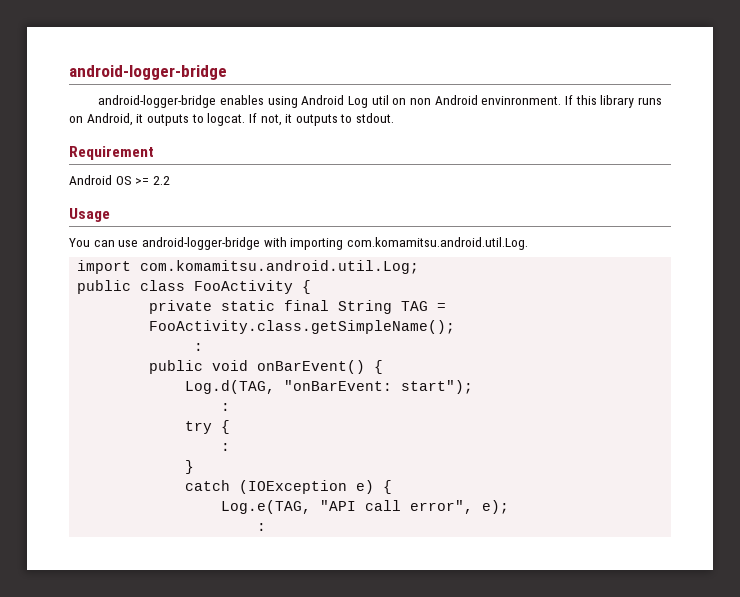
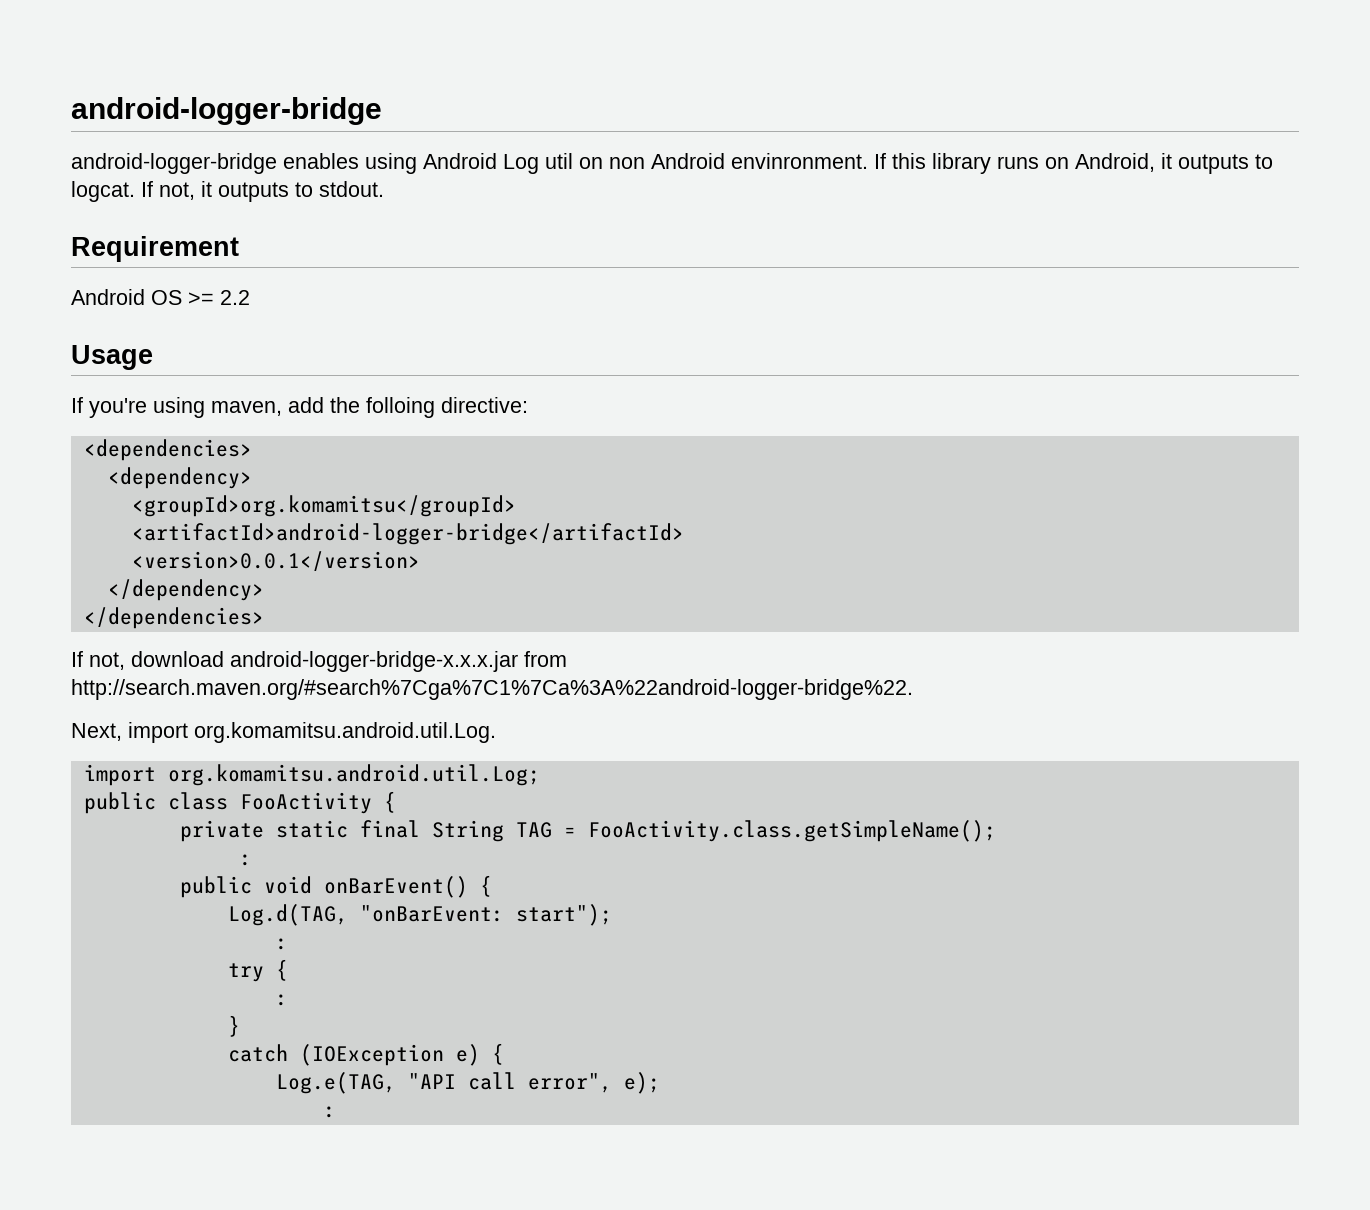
- You can use android-logger-bridge with importing com.komamitsu.android.util.Log.
- import com.komamitsu.android.util.Log;
+ If you're using maven, add the folloing directive:
+ <dependencies>
+ <dependency>
+ <groupId>org.komamitsu</groupId>
+ <artifactId>android-logger-bridge</artifactId>
+ <version>0.0.1</version>
+ </dependency>
+ </dependencies>
+ If not, download android-logger-bridge-x.x.x.jar from http://search.maven.org/#search%7Cga%7C1%7Ca%3A%22android-logger-bridge%22.
+ Next, import org.komamitsu.android.util.Log.
+ import org.komamitsu.android.util.Log;

